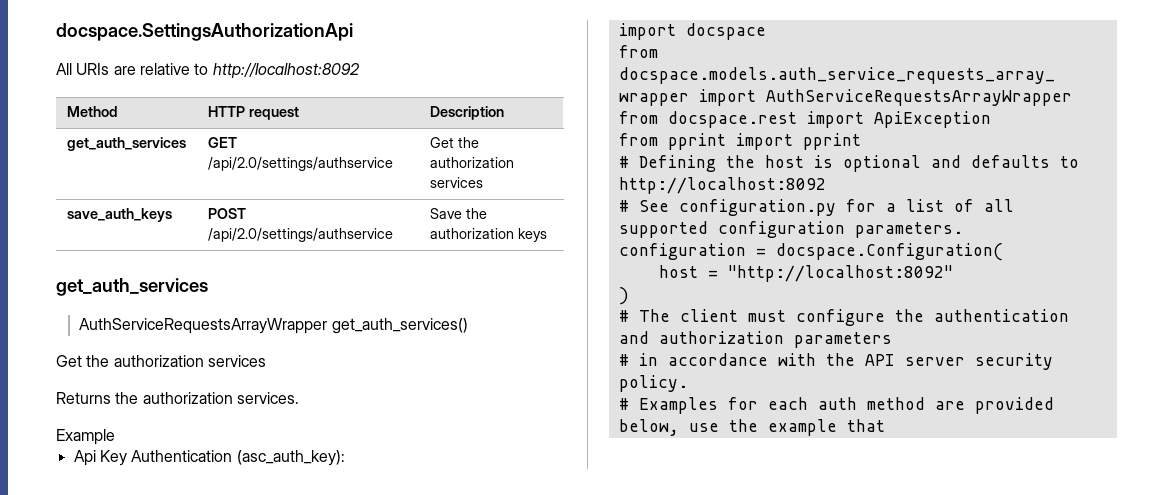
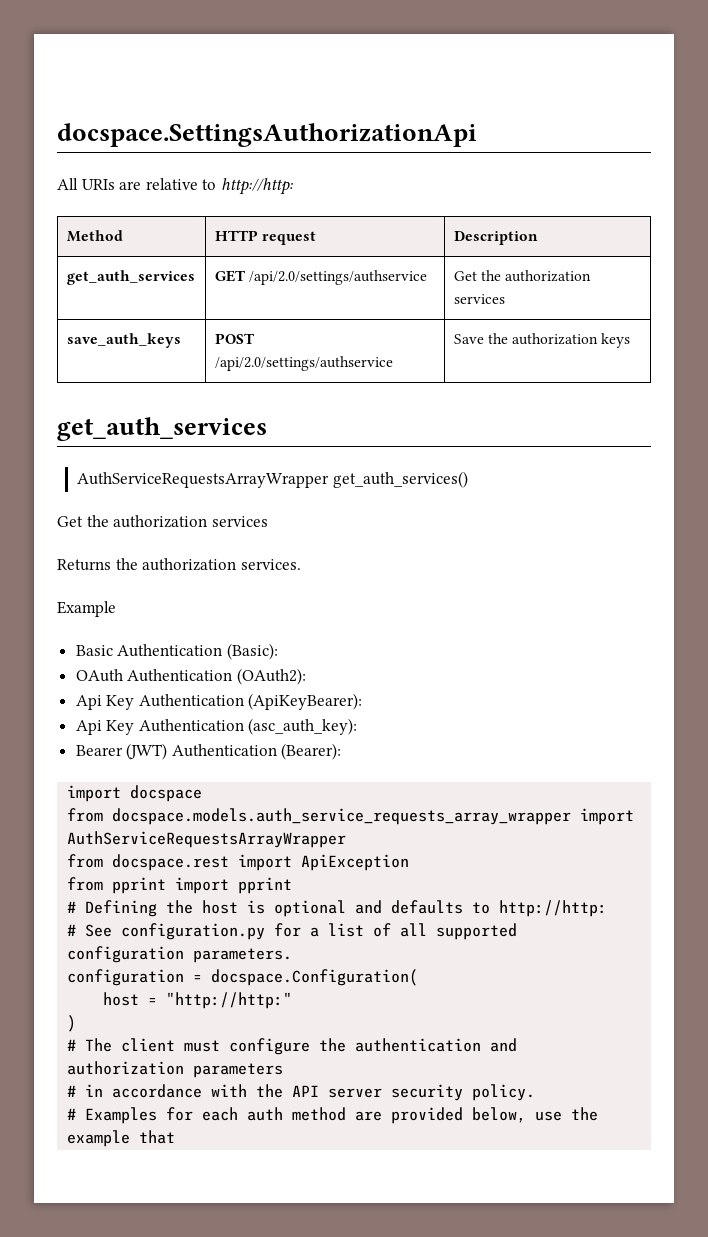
- All URIs are relative to http://localhost:8092
+ All URIs are relative to http://http:
+ Basic Authentication (Basic):
+ OAuth Authentication (OAuth2):
+ Api Key Authentication (ApiKeyBearer):
+ Bearer (JWT) Authentication (Bearer):
- # Defining the host is optional and defaults to http://localhost:8092
+ # Defining the host is optional and defaults to http://http:
- host = "http://localhost:8092"
+ host = "http://http:"

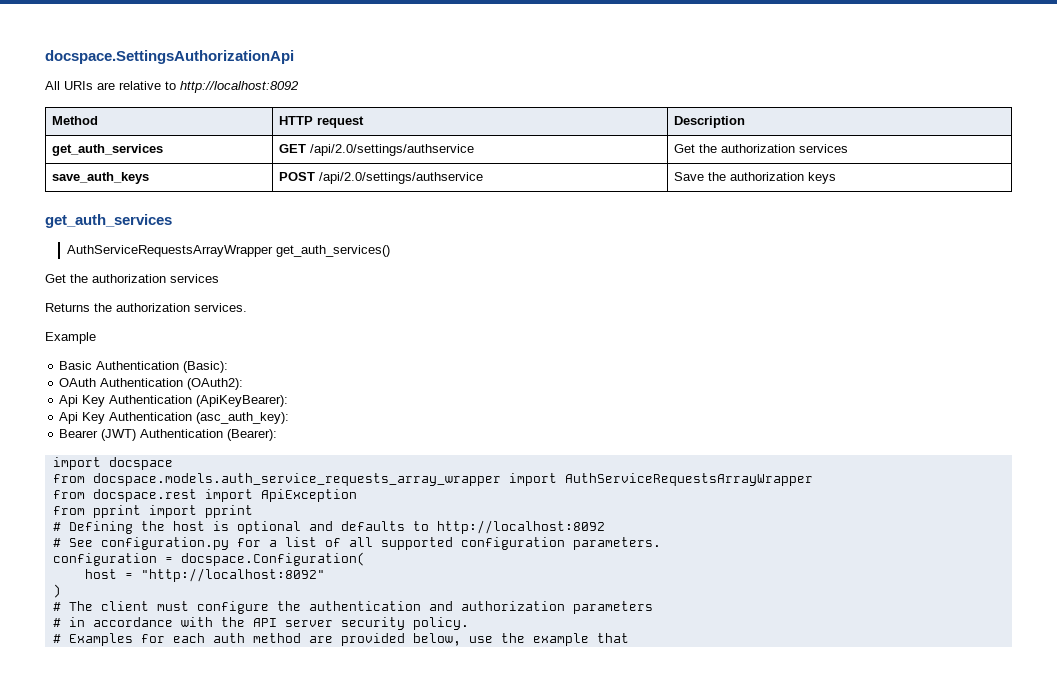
- All URIs are relative to http://http:
+ All URIs are relative to http://localhost:8092
- # Defining the host is optional and defaults to http://http:
+ # Defining the host is optional and defaults to http://localhost:8092
- host = "http://http:"
+ host = "http://localhost:8092"

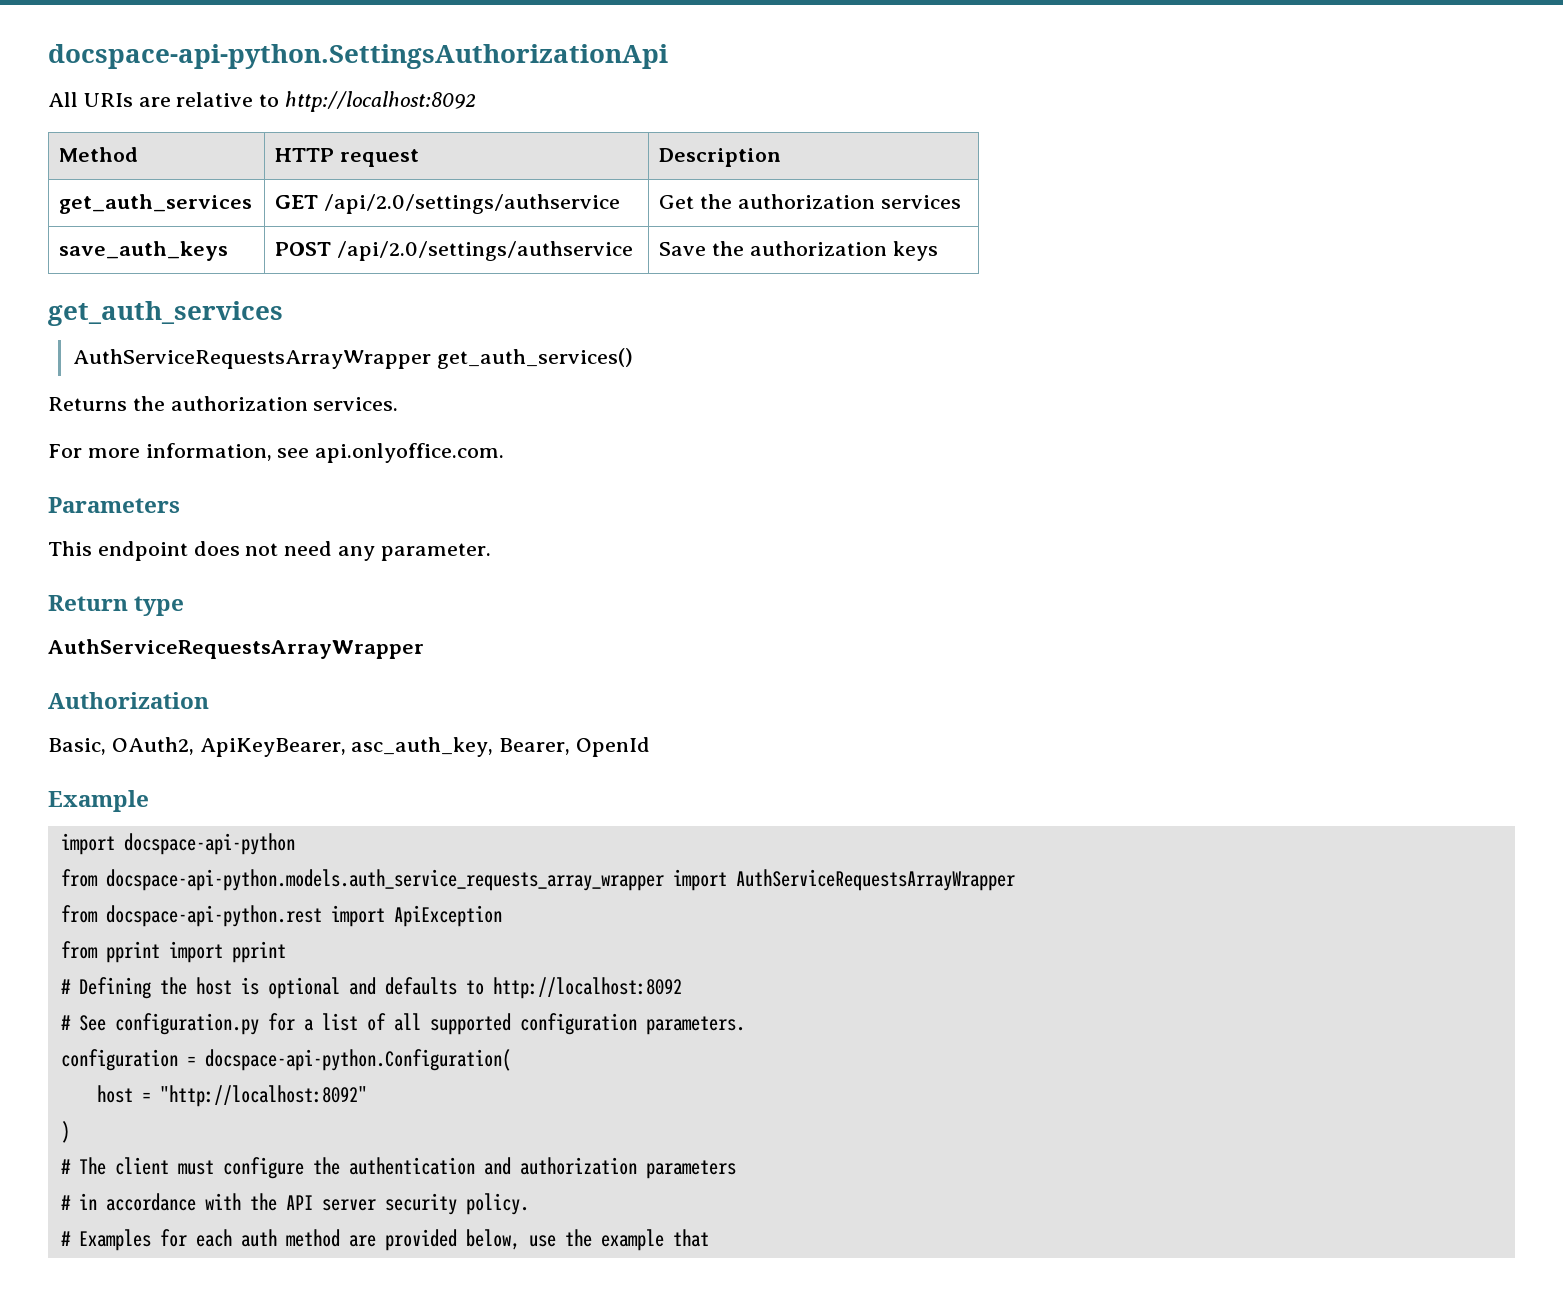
- docspace.SettingsAuthorizationApi
+ docspace-api-python.SettingsAuthorizationApi
  AuthServiceRequestsArrayWrapper get_auth_services()
- Get the authorization services
+ For more information, see api.onlyoffice.com.
+ Parameters
+ This endpoint does not need any parameter.
+ Return type
+ AuthServiceRequestsArrayWrapper
+ Authorization
+ Basic, OAuth2, ApiKeyBearer, asc_auth_key, Bearer, OpenId
  Example
- Basic Authentication (Basic):
- OAuth Authentication (OAuth2):
- Api Key Authentication (ApiKeyBearer):
- Api Key Authentication (asc_auth_key):
- Bearer (JWT) Authentication (Bearer):
- import docspace
- from docspace.models.auth_service_requests_array_wrapper import AuthServiceRequestsArrayWrapper
+ import docspace-api-python
+ from docspace-api-python.models.auth_service_requests_array_wrapper import AuthServiceRequestsArrayWrapper
- from docspace.rest import ApiException
+ from docspace-api-python.rest import ApiException
- configuration = docspace.Configuration(
+ configuration = docspace-api-python.Configuration(

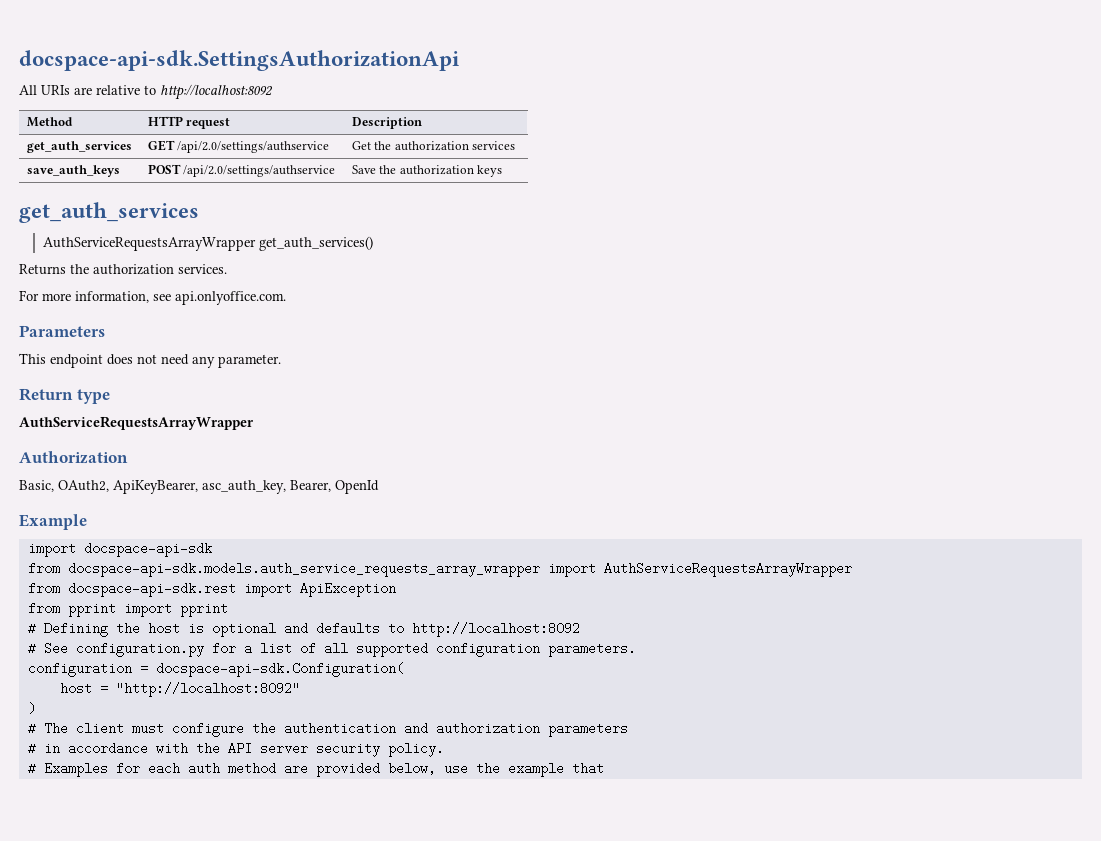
- docspace-api-python.SettingsAuthorizationApi
+ docspace-api-sdk.SettingsAuthorizationApi
- import docspace-api-python
- from docspace-api-python.models.auth_service_requests_array_wrapper import AuthServiceRequestsArrayWrapper
+ import docspace-api-sdk
+ from docspace-api-sdk.models.auth_service_requests_array_wrapper import AuthServiceRequestsArrayWrapper
- from docspace-api-python.rest import ApiException
+ from docspace-api-sdk.rest import ApiException
- configuration = docspace-api-python.Configuration(
+ configuration = docspace-api-sdk.Configuration(

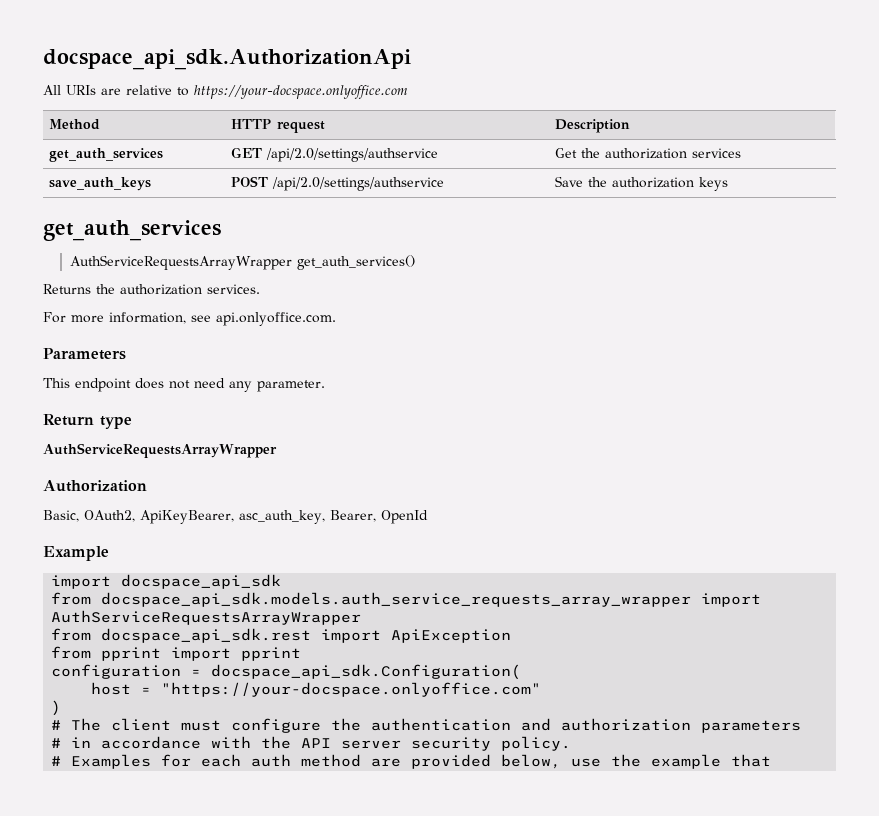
- docspace-api-sdk.SettingsAuthorizationApi
+ docspace_api_sdk.AuthorizationApi
- All URIs are relative to http://localhost:8092
+ All URIs are relative to https://your-docspace.onlyoffice.com
- import docspace-api-sdk
- from docspace-api-sdk.models.auth_service_requests_array_wrapper import AuthServiceRequestsArrayWrapper
+ import docspace_api_sdk
+ from docspace_api_sdk.models.auth_service_requests_array_wrapper import AuthServiceRequestsArrayWrapper
- from docspace-api-sdk.rest import ApiException
+ from docspace_api_sdk.rest import ApiException
- # Defining the host is optional and defaults to http://localhost:8092
- # See configuration.py for a list of all supported configuration parameters.
- configuration = docspace-api-sdk.Configuration(
+ configuration = docspace_api_sdk.Configuration(
- host = "http://localhost:8092"
+ host = "https://your-docspace.onlyoffice.com"

